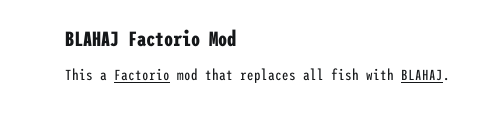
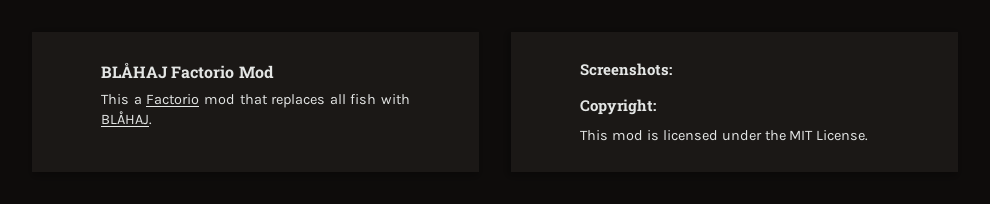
- BLAHAJ Factorio Mod
+ BLÅHAJ Factorio Mod
- This a Factorio mod that replaces all fish with BLAHAJ.
+ This a Factorio mod that replaces all fish with BLÅHAJ.
+ Screenshots:
+ Copyright:
+ This mod is licensed under the MIT License.

